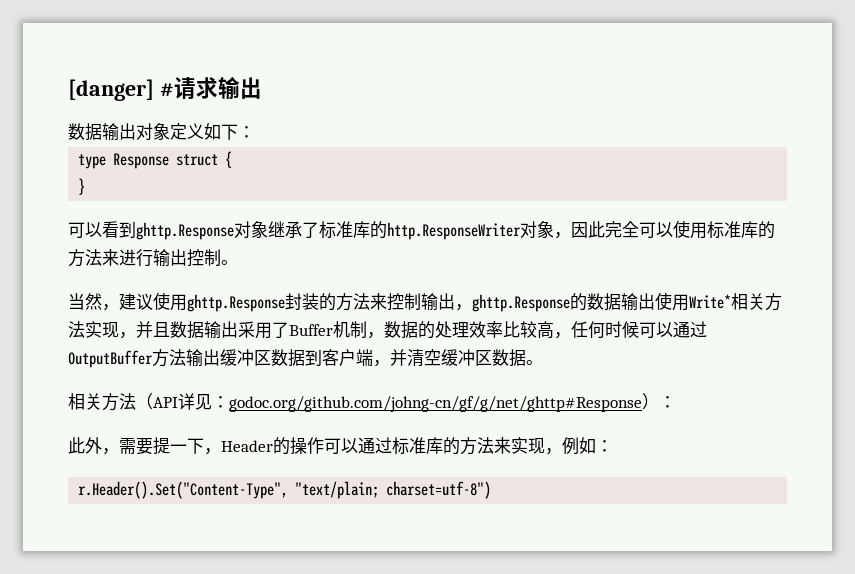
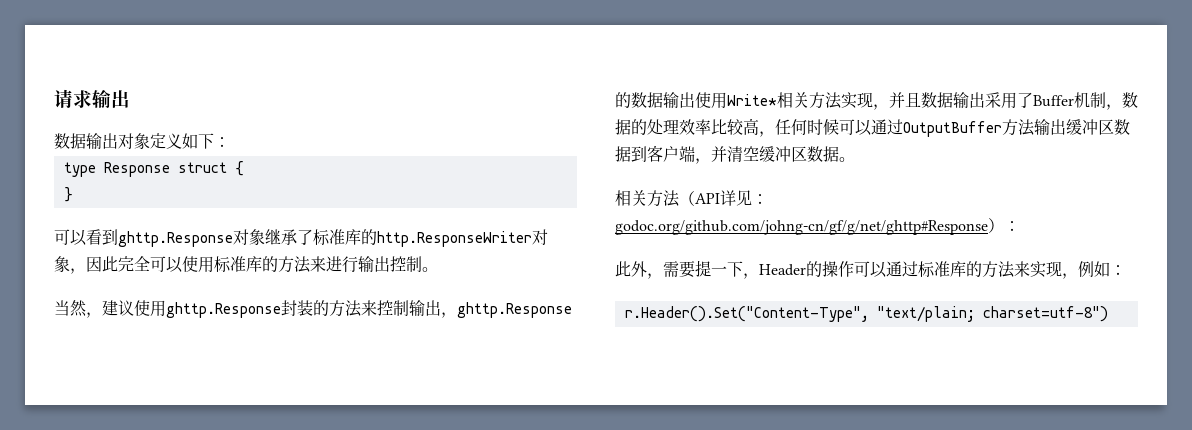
- [danger] #请求输出
+ 请求输出

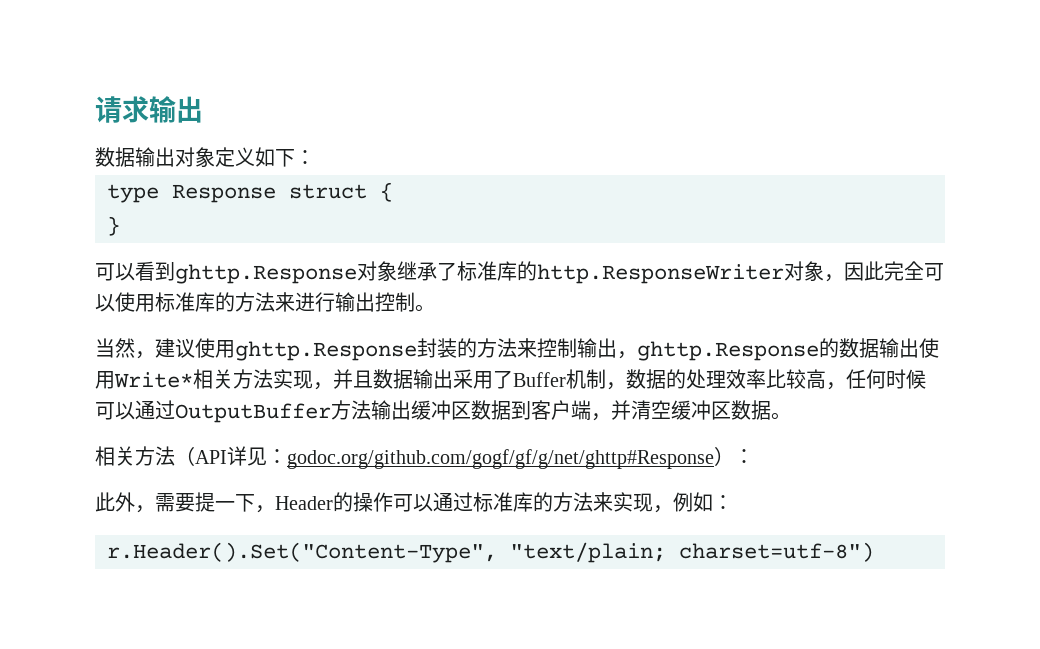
- 相关方法（API详见：godoc.org/github.com/johng-cn/gf/g/net/ghttp#Response）：
+ 相关方法（API详见：godoc.org/github.com/gogf/gf/g/net/ghttp#Response）：

